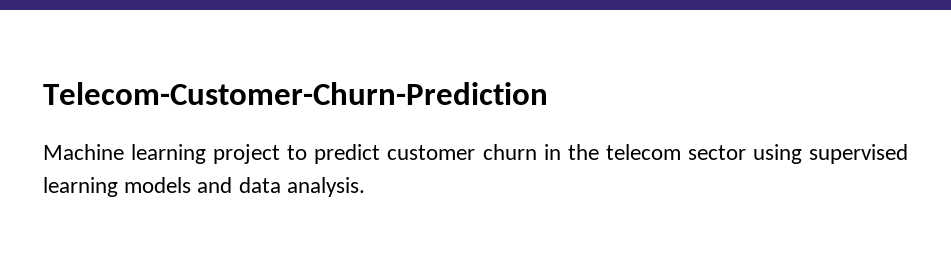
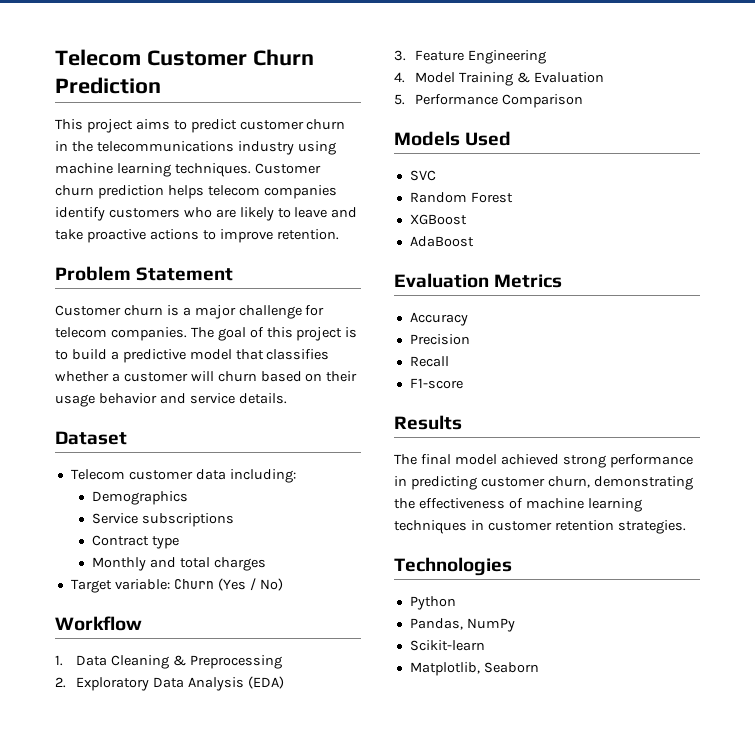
- Telecom-Customer-Churn-Prediction
- Machine learning project to predict customer churn in the telecom sector using supervised learning models and data analysis.
+ Telecom Customer Churn Prediction
+ This project aims to predict customer churn in the telecommunications industry using machine learning techniques. Customer churn prediction helps telecom companies identify customers who are likely to leave and take proactive actions to improve retention.
+ Problem Statement
+ Customer churn is a major challenge for telecom companies. The goal of this project is to build a predictive model that classifies whether a customer will churn based on their usage behavior and service details.
+ Dataset
+ Telecom customer data including:
+ Demographics
+ Service subscriptions
+ Contract type
+ Monthly and total charges
+ Target variable: Churn (Yes / No)
+ Workflow
+ 1. Data Cleaning & Preprocessing
+ 2. Exploratory Data Analysis (EDA)
+ 3. Feature Engineering
+ 4. Model Training & Evaluation
+ 5. Performance Comparison
+ Models Used
+ SVC
+ Random Forest
+ XGBoost
+ AdaBoost
+ Evaluation Metrics
+ Accuracy
+ Precision
+ Recall
+ F1-score
+ Results
+ The final model achieved strong performance in predicting customer churn, demonstrating the effectiveness of machine learning techniques in customer retention strategies.
+ Technologies
+ Python
+ Pandas, NumPy
+ Scikit-learn
+ Matplotlib, Seaborn

